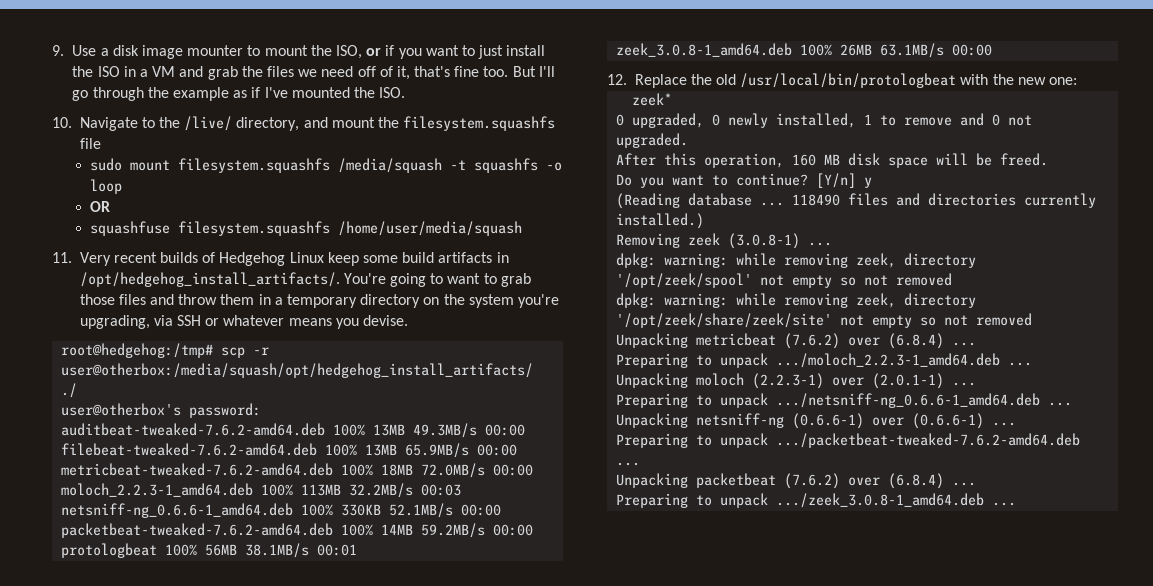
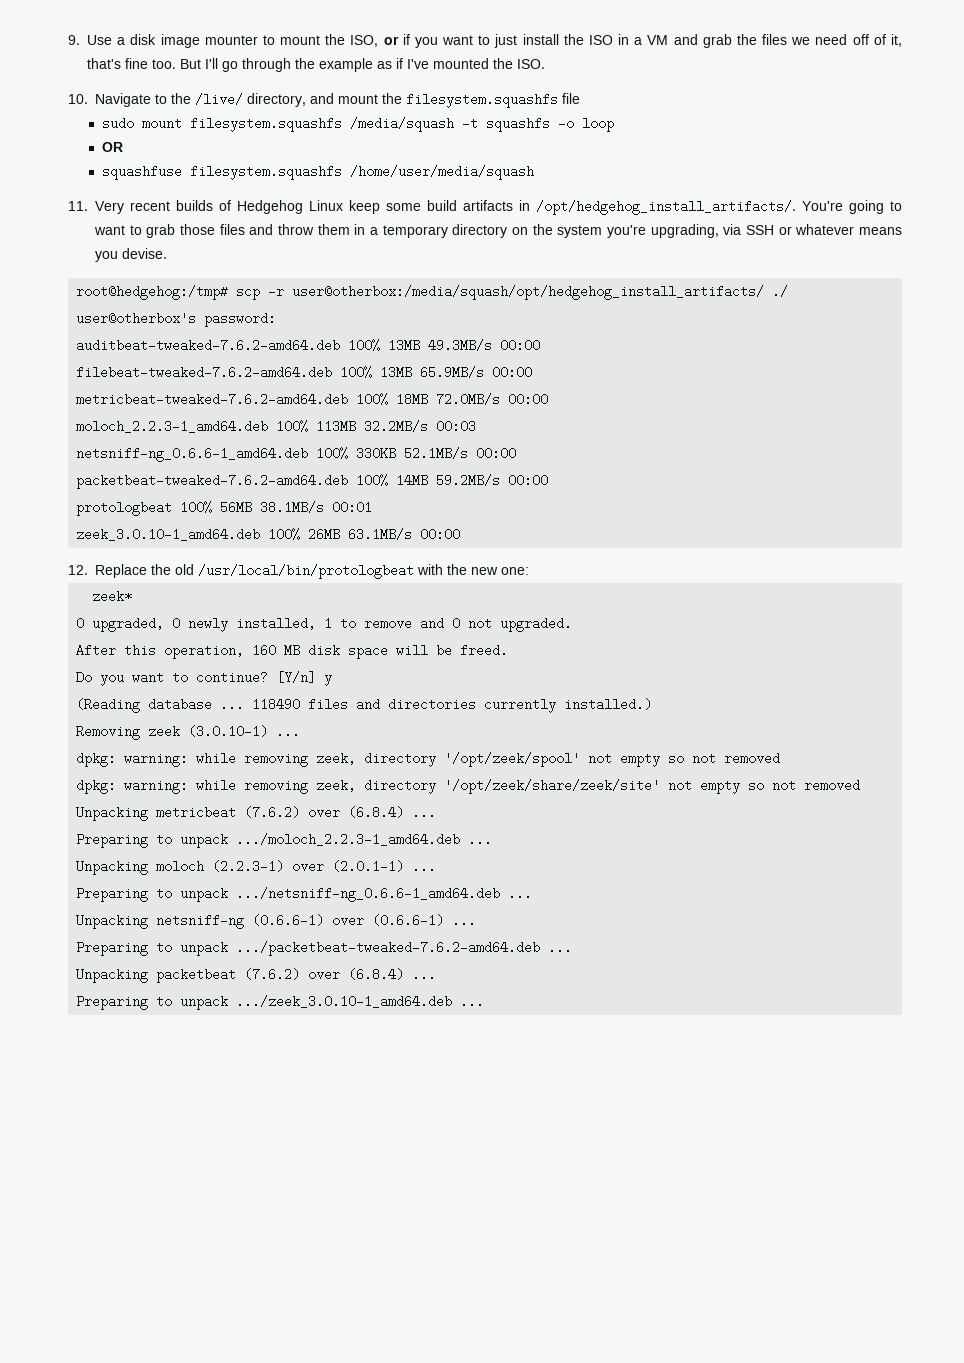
- zeek_3.0.8-1_amd64.deb 100% 26MB 63.1MB/s 00:00
+ zeek_3.0.10-1_amd64.deb 100% 26MB 63.1MB/s 00:00
- Removing zeek (3.0.8-1) ...
+ Removing zeek (3.0.10-1) ...
- Preparing to unpack .../zeek_3.0.8-1_amd64.deb ...
+ Preparing to unpack .../zeek_3.0.10-1_amd64.deb ...

